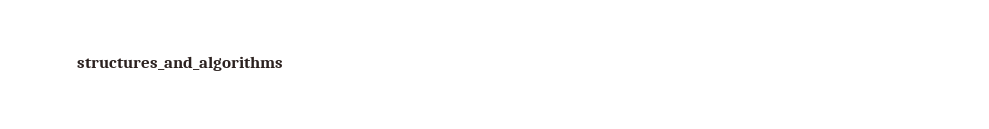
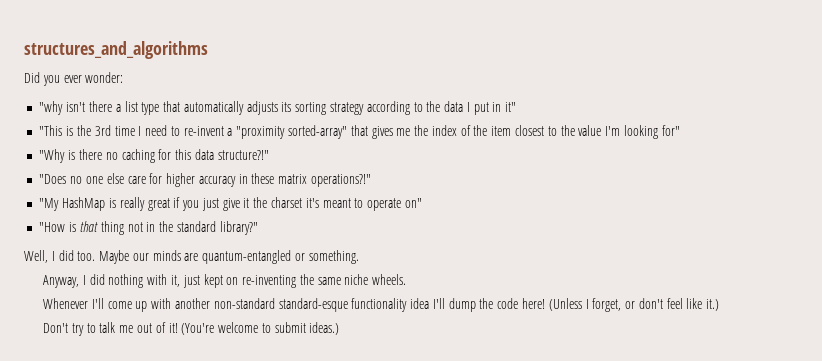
+ Did you ever wonder:
+ "why isn't there a list type that automatically adjusts its sorting strategy according to the data I put in it"
+ "This is the 3rd time I need to re-invent a "proximity sorted-array" that gives me the index of the item closest to the value I'm looking for"
+ "Why is there no caching for this data structure?!"
+ "Does no one else care for higher accuracy in these matrix operations?!"
+ "My HashMap is really great if you just give it the charset it's meant to operate on"
+ "How is that thing not in the standard library?"
+ Well, I did too. Maybe our minds are quantum-entangled or something.
+ Anyway, I did nothing with it, just kept on re-inventing the same niche wheels.
+ Whenever I'll come up with another non-standard standard-esque functionality idea I'll dump the code here! (Unless I forget, or don't feel like it.)
+ Don't try to talk me out of it! (You're welcome to submit ideas.)

